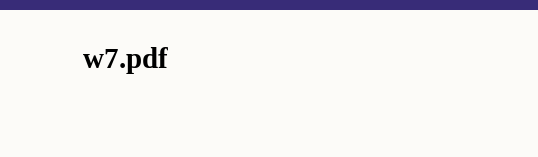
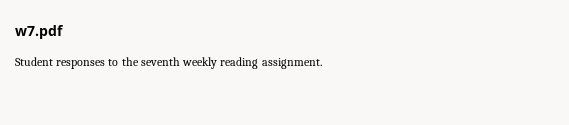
+ Student responses to the seventh weekly reading assignment.

